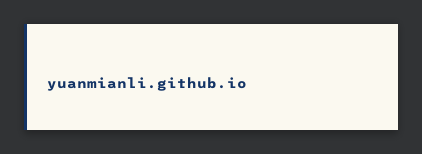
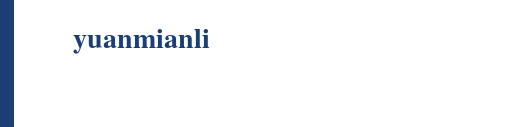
- yuanmianli.github.io
+ yuanmianli

